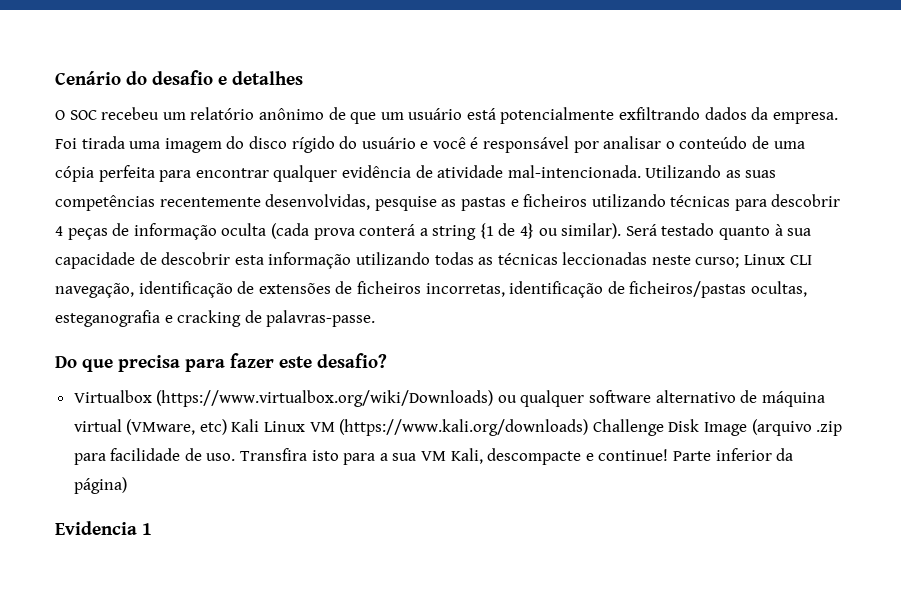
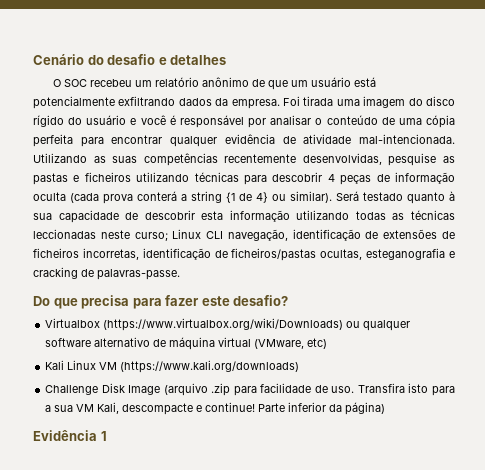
- Virtualbox (https://www.virtualbox.org/wiki/Downloads) ou qualquer software alternativo de máquina virtual (VMware, etc) Kali Linux VM (https://www.kali.org/downloads) Challenge Disk Image (arquivo .zip para facilidade de uso.
+ Virtualbox (https://www.virtualbox.org/wiki/Downloads) ou qualquer software alternativo de máquina virtual (VMware, etc)
+ Kali Linux VM (https://www.kali.org/downloads)
+ Challenge Disk Image (arquivo .zip para facilidade de uso.
- Evidencia 1
+ Evidência 1

